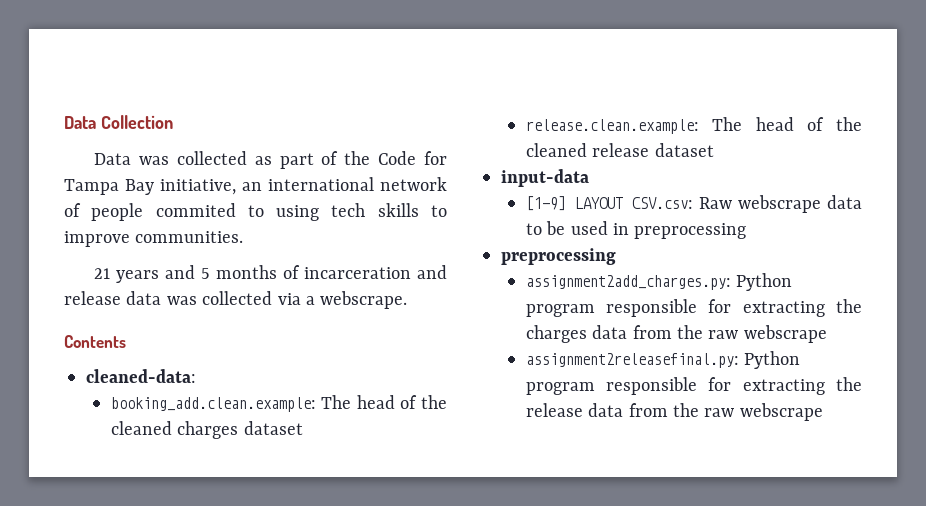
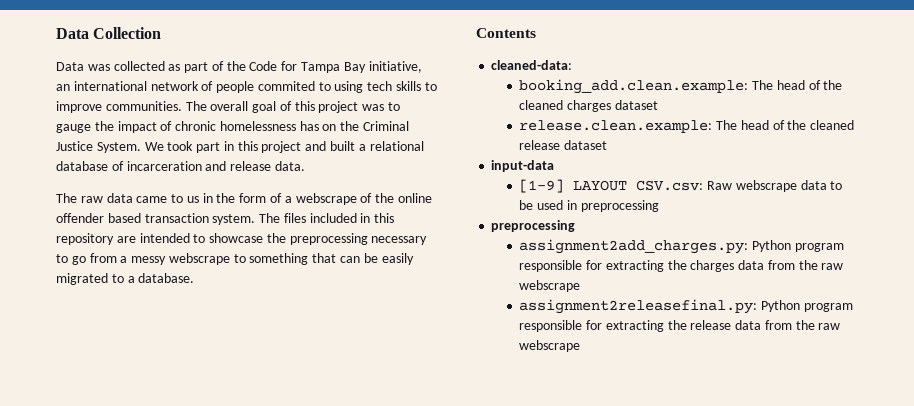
- Data was collected as part of the Code for Tampa Bay initiative, an international network of people commited to using tech skills to improve communities.
- 21 years and 5 months of incarceration and release data was collected via a webscrape.
+ Data was collected as part of the Code for Tampa Bay initiative, an international network of people commited to using tech skills to improve communities. The overall goal of this project was to gauge the impact of chronic homelessness has on the Criminal Justice System. We took part in this project and built a relational database of incarceration and release data.
+ The raw data came to us in the form of a webscrape of the online offender based transaction system. The files included in this repository are intended to showcase the preprocessing necessary to go from a messy webscrape to something that can be easily migrated to a database.

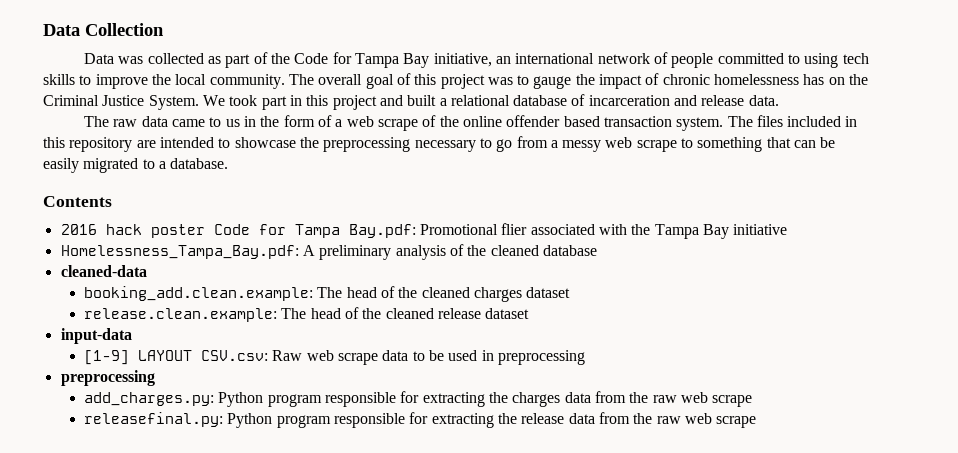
- Data was collected as part of the Code for Tampa Bay initiative, an international network of people commited to using tech skills to improve communities.
+ Data was collected as part of the Code for Tampa Bay initiative, an international network of people committed to using tech skills to improve the local community.
- The raw data came to us in the form of a webscrape of the online offender based transaction system.
+ The raw data came to us in the form of a web scrape of the online offender based transaction system.
- The files included in this repository are intended to showcase the preprocessing necessary to go from a messy webscrape to something that can be easily migrated to a database.
+ The files included in this repository are intended to showcase the preprocessing necessary to go from a messy web scrape to something that can be easily migrated to a database.
- cleaned-data:
+ 2016 hack poster Code for Tampa Bay.pdf: Promotional flier associated with the Tampa Bay initiative
+ Homelessness_Tampa_Bay.pdf: A preliminary analysis of the cleaned database
+ cleaned-data
- [1-9] LAYOUT CSV.csv: Raw webscrape data to be used in preprocessing
+ [1-9] LAYOUT CSV.csv: Raw web scrape data to be used in preprocessing
- assignment2add_charges.py: Python program responsible for extracting the charges data from the raw webscrape
- assignment2releasefinal.py: Python program responsible for extracting the release data from the raw webscrape
+ add_charges.py: Python program responsible for extracting the charges data from the raw web scrape
+ releasefinal.py: Python program responsible for extracting the release data from the raw web scrape

